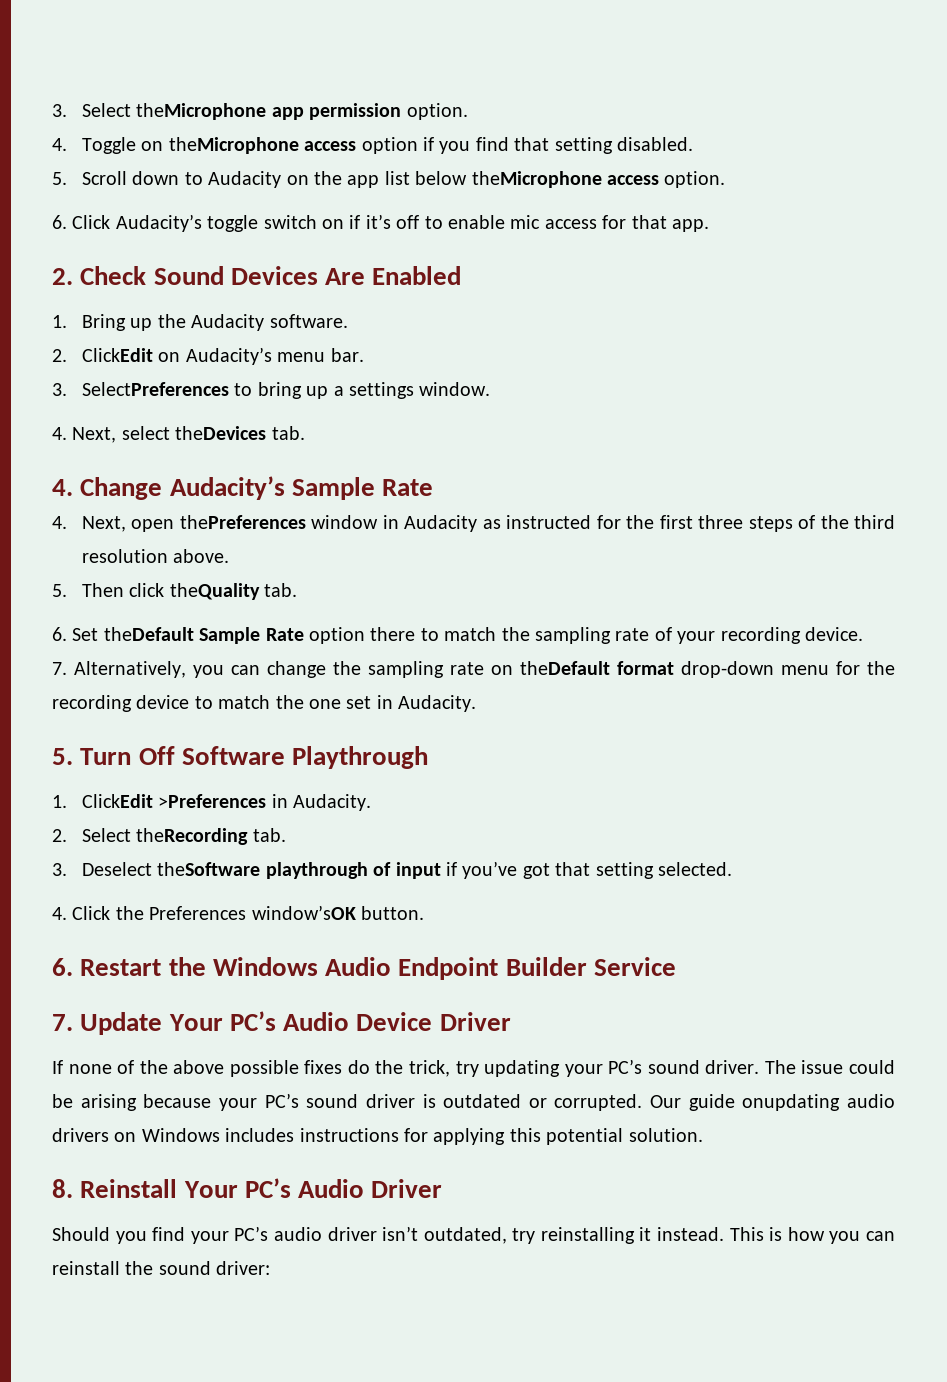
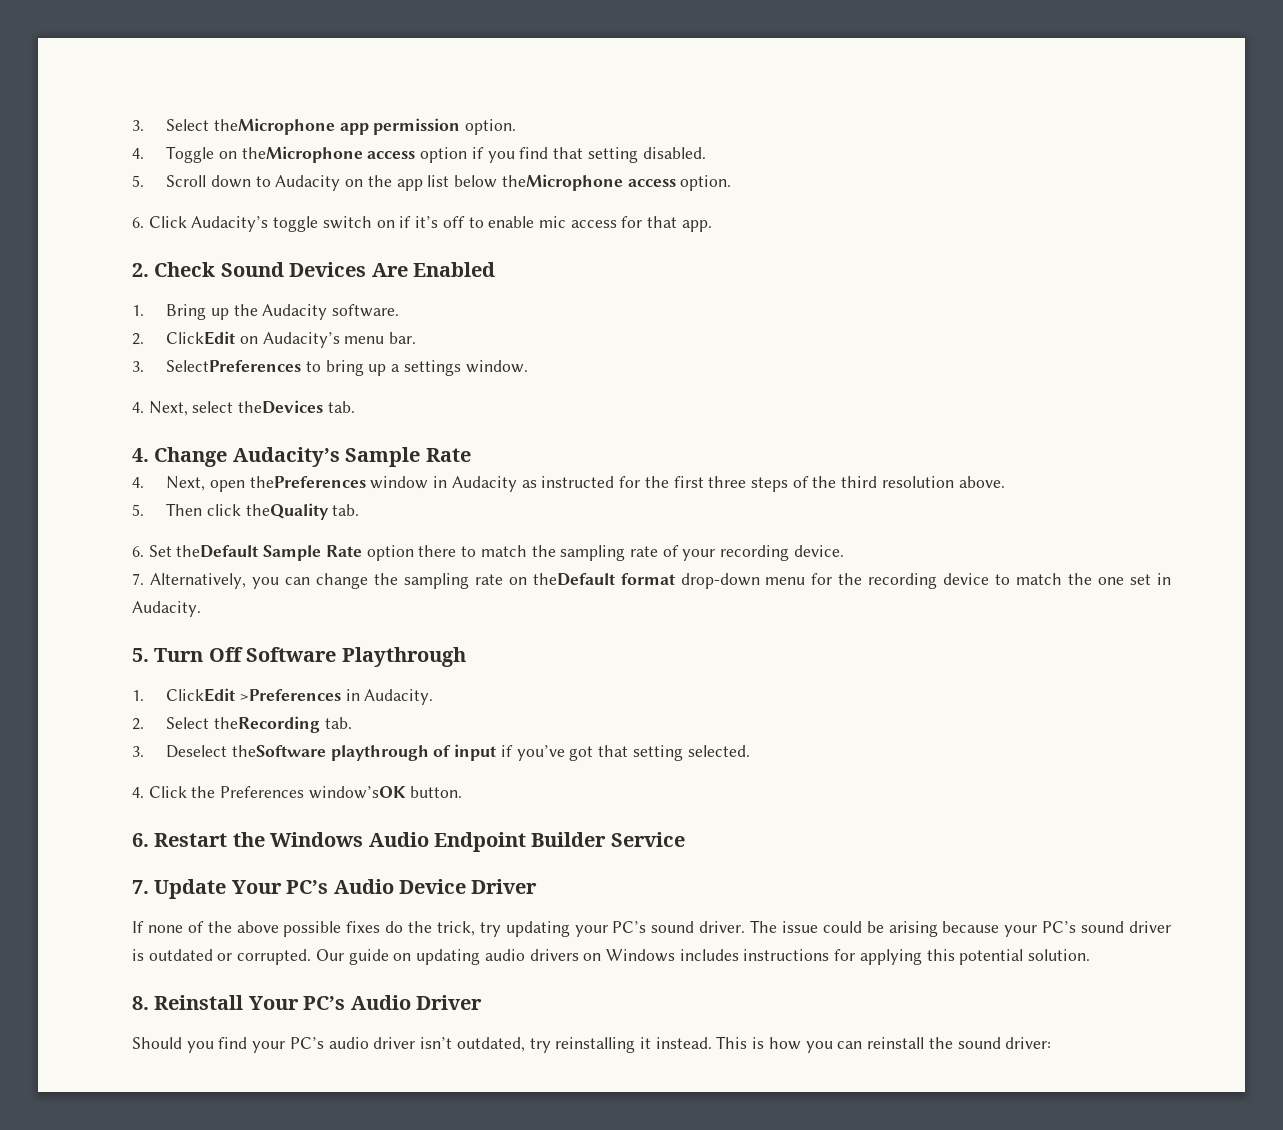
- Our guide onupdating audio drivers on Windows includes instructions for applying this potential solution.
+ Our guide on updating audio drivers on Windows includes instructions for applying this potential solution.

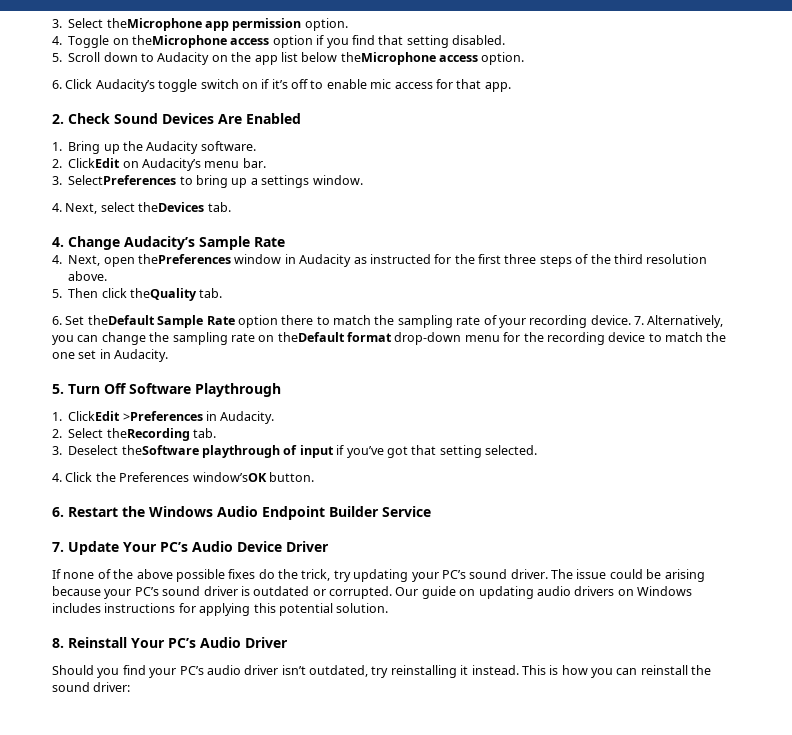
- 6. Set theDefault Sample Rate option there to match the sampling rate of your recording device.
- 7. Alternatively, you can change the sampling rate on theDefault format drop-down menu for the recording device to match the one set in Audacity.
+ 6. Set theDefault Sample Rate option there to match the sampling rate of your recording device. 7. Alternatively, you can change the sampling rate on theDefault format drop-down menu for the recording device to match the one set in Audacity.

